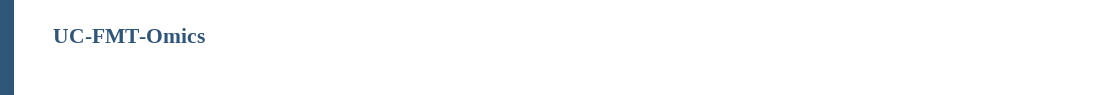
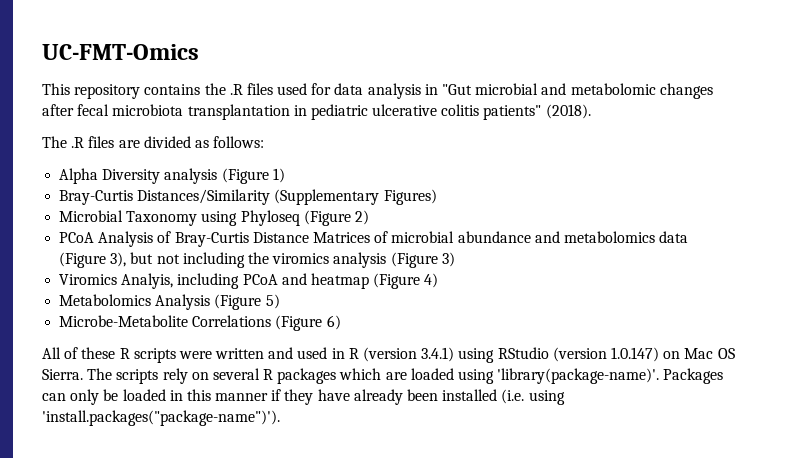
+ This repository contains the .R files used for data analysis in "Gut microbial and metabolomic changes after fecal microbiota transplantation in pediatric ulcerative colitis patients" (2018).
+ The .R files are divided as follows:
+ Alpha Diversity analysis (Figure 1)
+ Bray-Curtis Distances/Similarity (Supplementary Figures)
+ Microbial Taxonomy using Phyloseq (Figure 2)
+ PCoA Analysis of Bray-Curtis Distance Matrices of microbial abundance and metabolomics data (Figure 3), but not including the viromics analysis (Figure 3)
+ Viromics Analyis, including PCoA and heatmap (Figure 4)
+ Metabolomics Analysis (Figure 5)
+ Microbe-Metabolite Correlations (Figure 6)
+ All of these R scripts were written and used in R (version 3.4.1) using RStudio (version 1.0.147) on Mac OS Sierra. The scripts rely on several R packages which are loaded using 'library(package-name)'. Packages can only be loaded in this manner if they have already been installed (i.e. using 'install.packages("package-name")').

